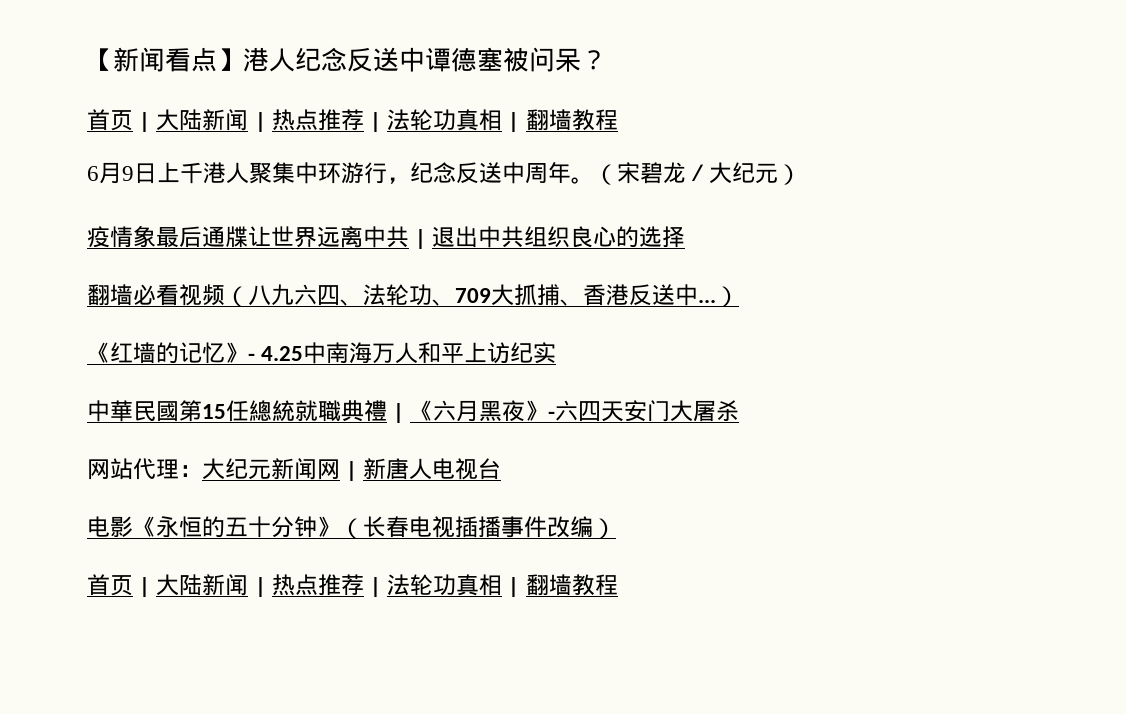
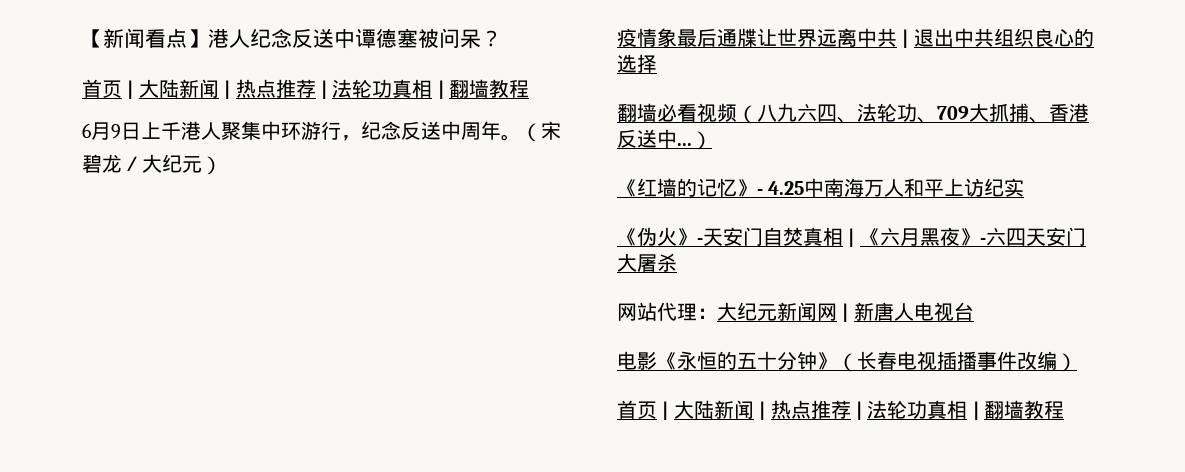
- 中華民國第15任總統就職典禮 | 《六月黑夜》-六四天安门大屠杀
+ 《伪火》-天安门自焚真相 | 《六月黑夜》-六四天安门大屠杀

